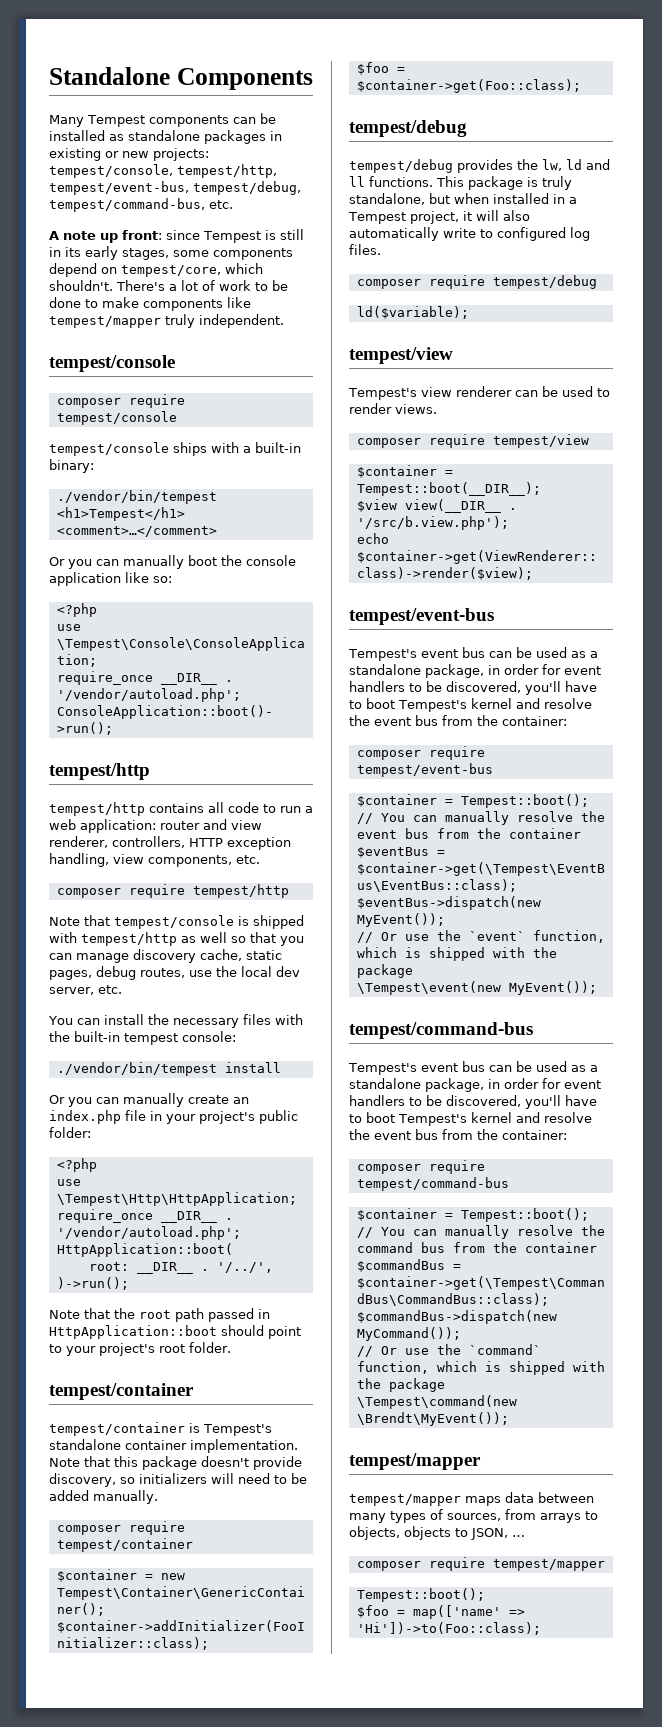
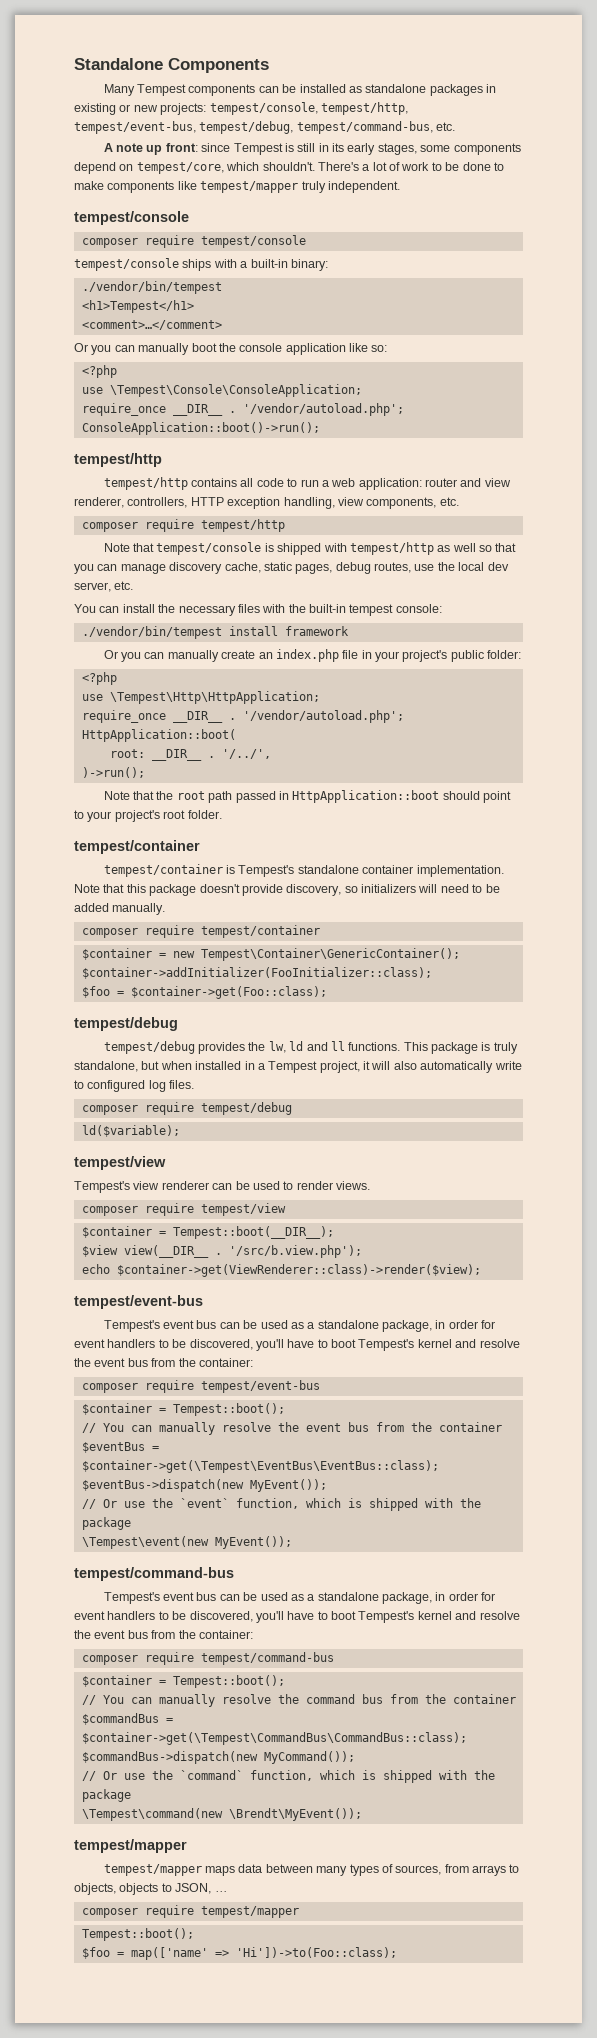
- ./vendor/bin/tempest install
+ ./vendor/bin/tempest install framework

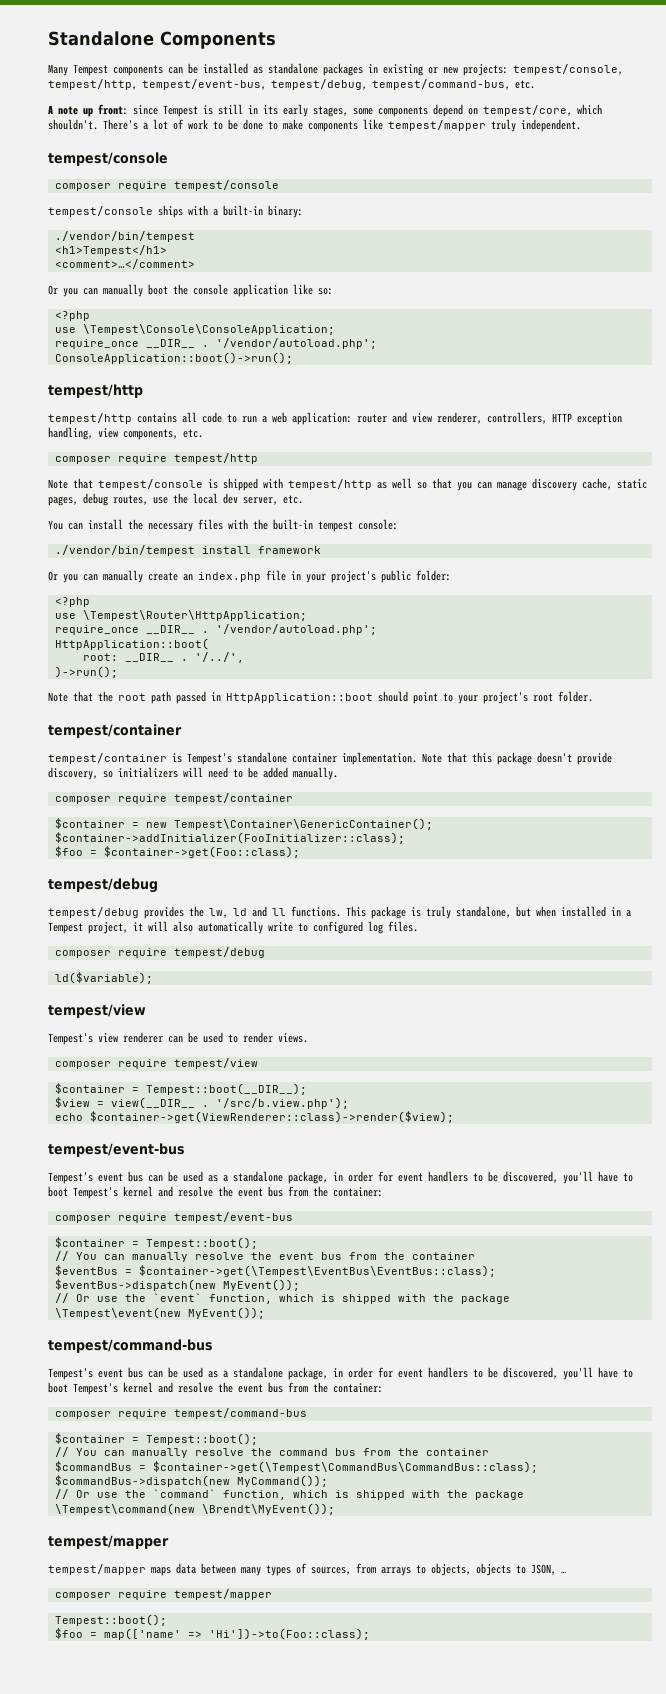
- use \Tempest\Http\HttpApplication;
+ use \Tempest\Router\HttpApplication;
- $view view(__DIR__ .
+ $view = view(__DIR__ .

